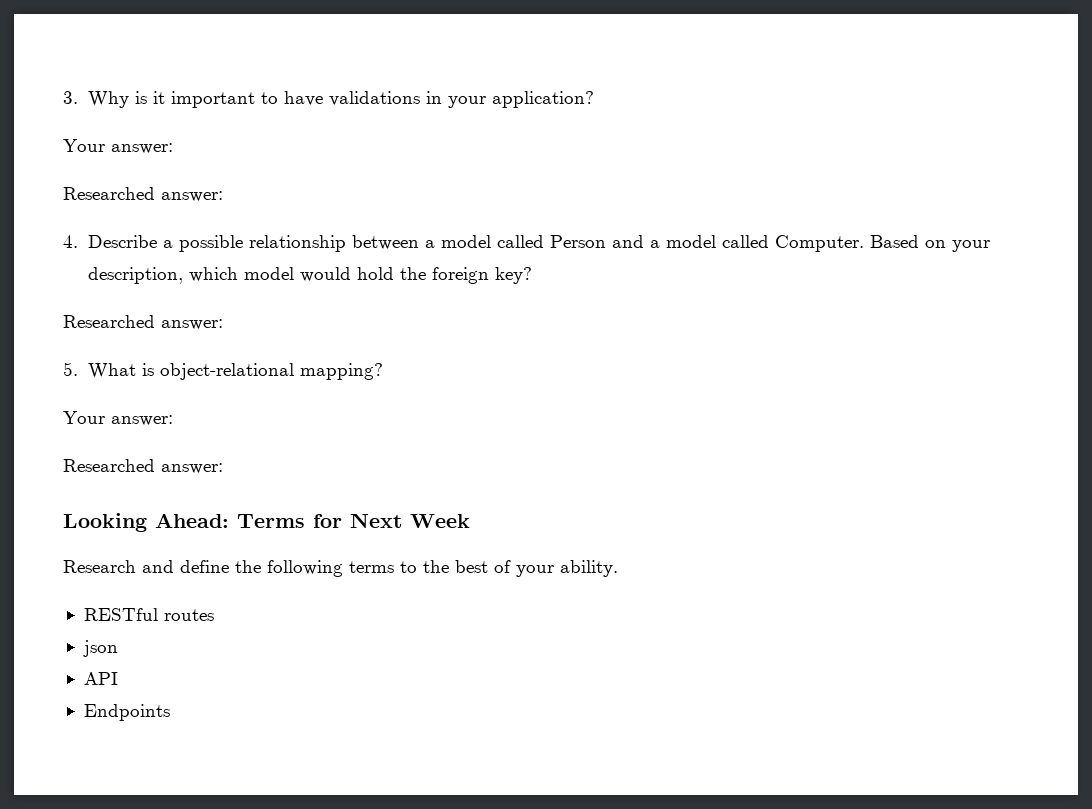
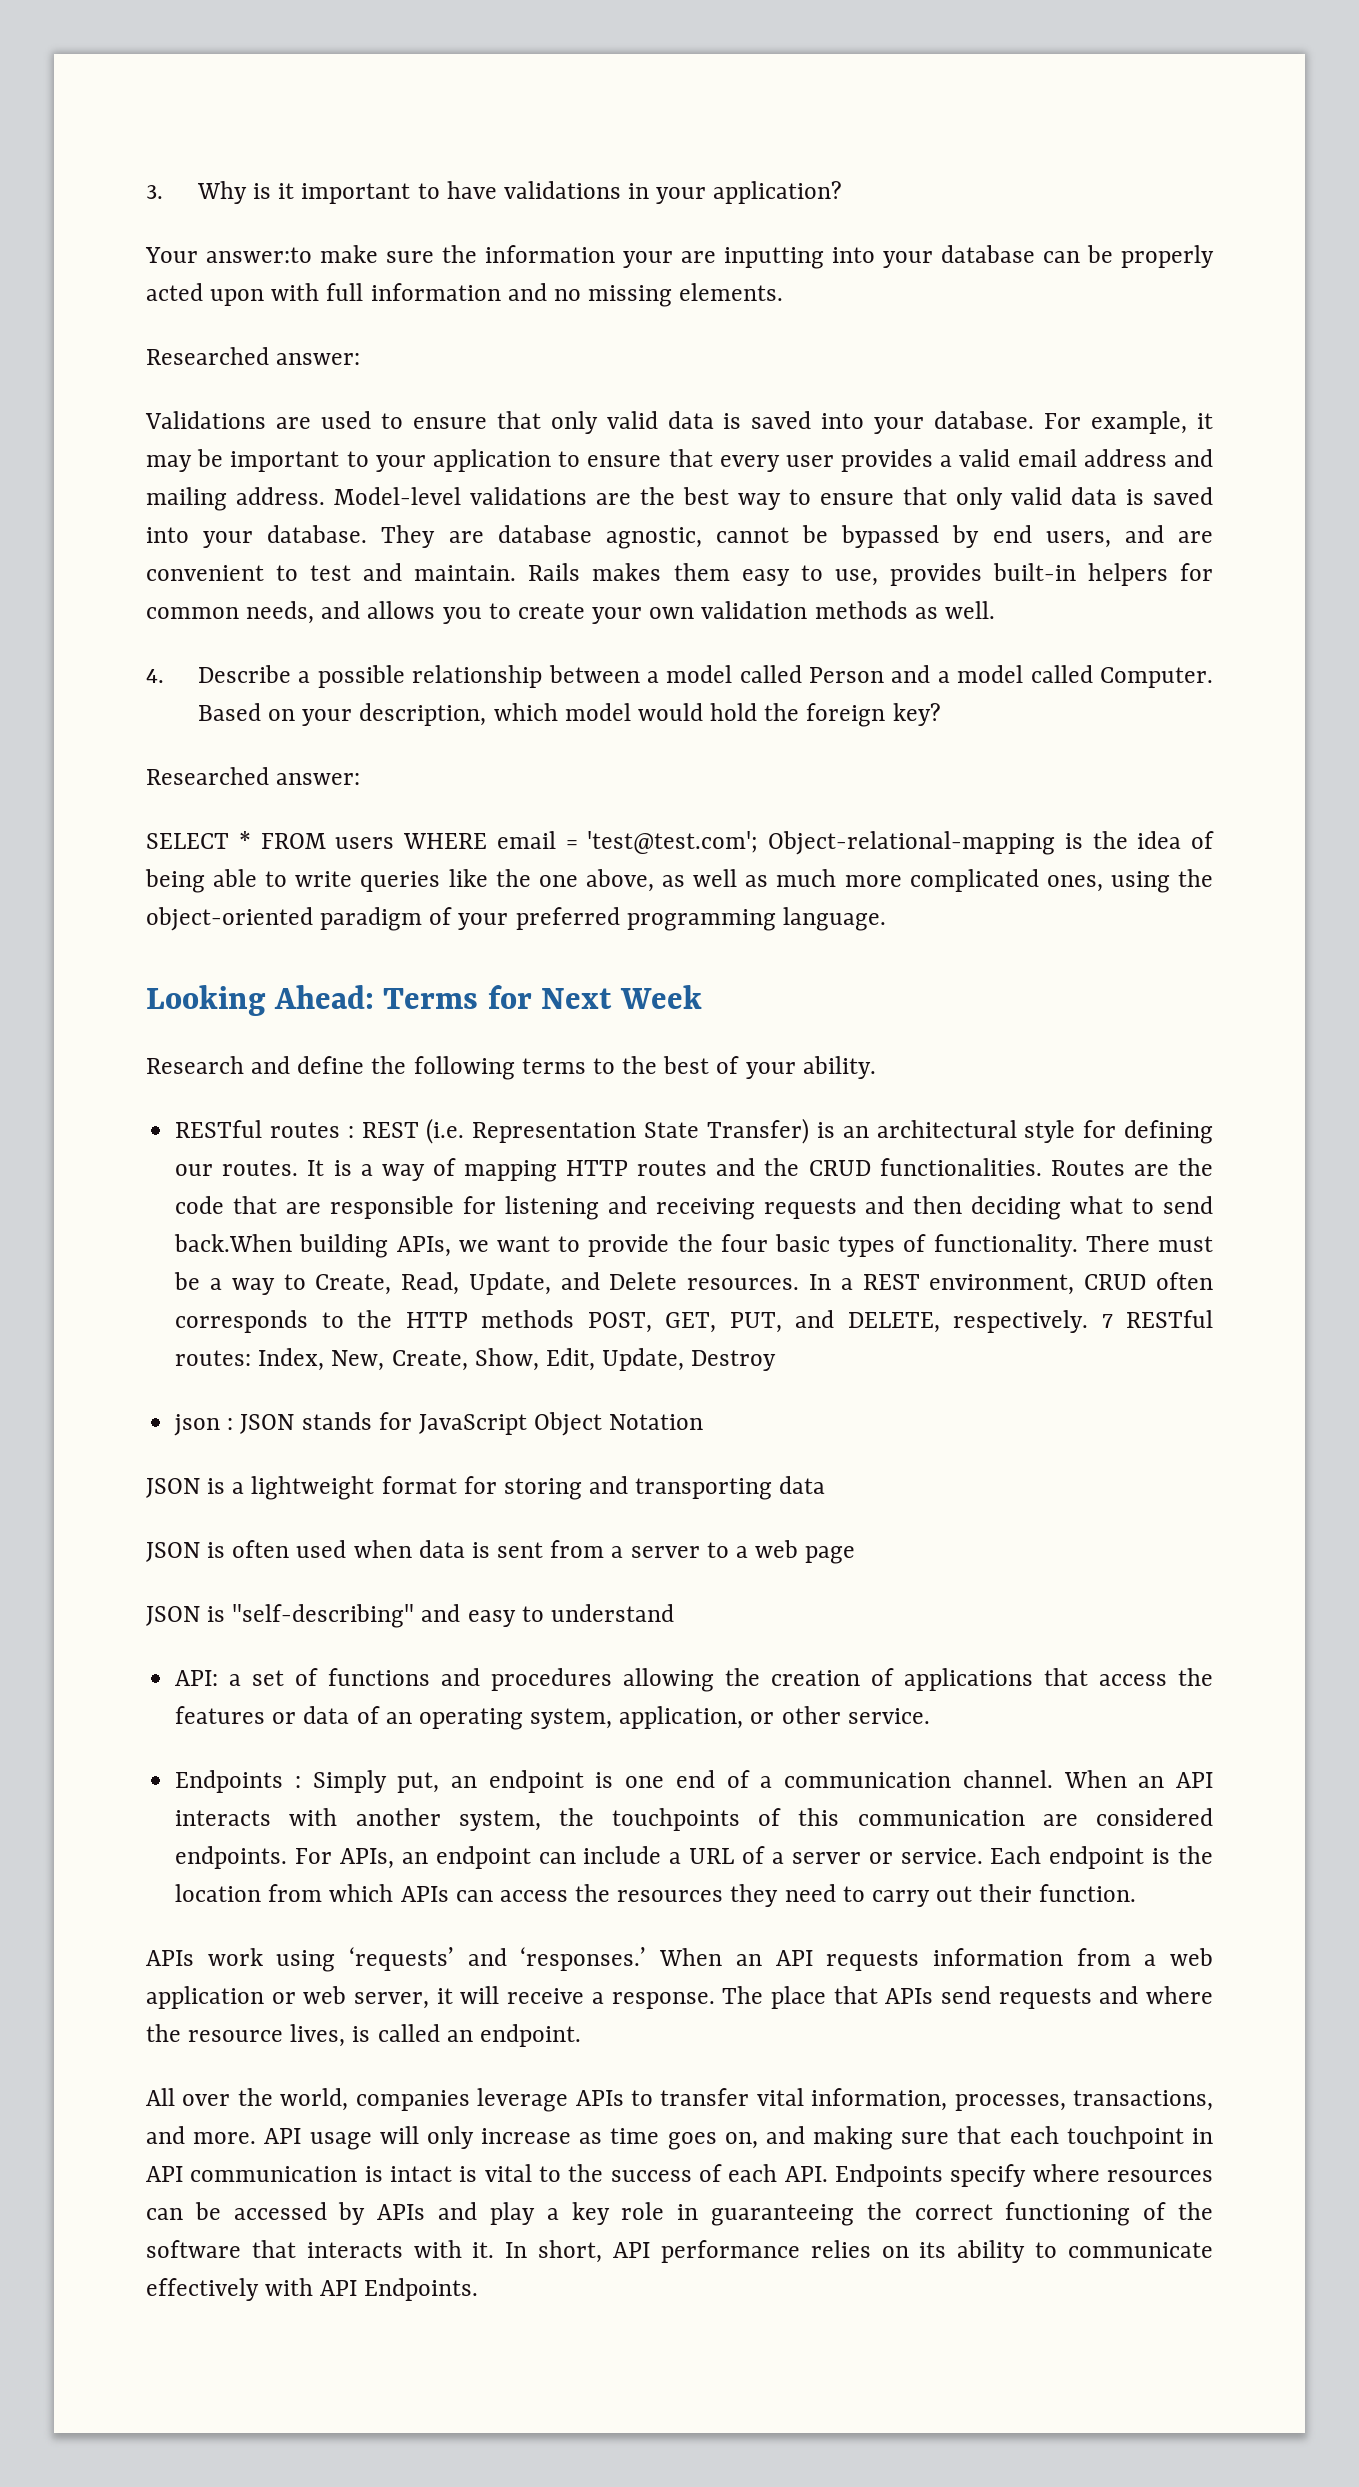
  3. Why is it important to have validations in your application?
- Your answer:
+ Your answer:to make sure the information your are inputting into your database can be properly acted upon with full information and no missing elements.
  Researched answer:
+ Validations are used to ensure that only valid data is saved into your database. For example, it may be important to your application to ensure that every user provides a valid email address and mailing address. Model-level validations are the best way to ensure that only valid data is saved into your database. They are database agnostic, cannot be bypassed by end users, and are convenient to test and maintain. Rails makes them easy to use, provides built-in helpers for common needs, and allows you to create your own validation methods as well.
- 5. What is object-relational mapping?
- Your answer:
- Researched answer:
+ SELECT * FROM users WHERE email = 'test@test.com'; Object-relational-mapping is the idea of being able to write queries like the one above, as well as much more complicated ones, using the object-oriented paradigm of your preferred programming language.
- RESTful routes
- json
- API
- Endpoints
+ RESTful routes : REST (i.e. Representation State Transfer) is an architectural style for defining our routes. It is a way of mapping HTTP routes and the CRUD functionalities. Routes are the code that are responsible for listening and receiving requests and then deciding what to send back.When building APIs, we want to provide the four basic types of functionality. There must be a way to Create, Read, Update, and Delete resources. In a REST environment, CRUD often corresponds to the HTTP methods POST, GET, PUT, and DELETE, respectively. 7 RESTful routes: Index, New, Create, Show, Edit, Update, Destroy
+ json : JSON stands for JavaScript Object Notation
+ JSON is a lightweight format for storing and transporting data
+ JSON is often used when data is sent from a server to a web page
+ JSON is "self-describing" and easy to understand
+ API: a set of functions and procedures allowing the creation of applications that access the features or data of an operating system, application, or other service.
+ Endpoints : Simply put, an endpoint is one end of a communication channel. When an API interacts with another system, the touchpoints of this communication are considered endpoints. For APIs, an endpoint can include a URL of a server or service. Each endpoint is the location from which APIs can access the resources they need to carry out their function.
+ APIs work using ‘requests’ and ‘responses.’ When an API requests information from a web application or web server, it will receive a response. The place that APIs send requests and where the resource lives, is called an endpoint.
+ All over the world, companies leverage APIs to transfer vital information, processes, transactions, and more. API usage will only increase as time goes on, and making sure that each touchpoint in API communication is intact is vital to the success of each API. Endpoints specify where resources can be accessed by APIs and play a key role in guaranteeing the correct functioning of the software that interacts with it. In short, API performance relies on its ability to communicate effectively with API Endpoints.

